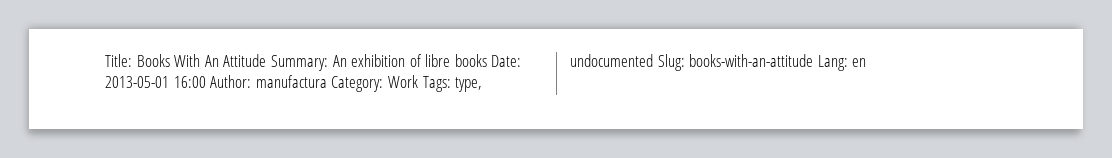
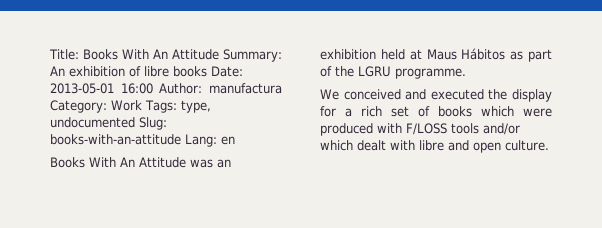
+ Books With An Attitude was an exhibition held at Maus Hábitos as part of the LGRU programme.
+ We conceived and executed the display for a rich set of books which were produced with F/LOSS tools and/or which dealt with libre and open culture.

